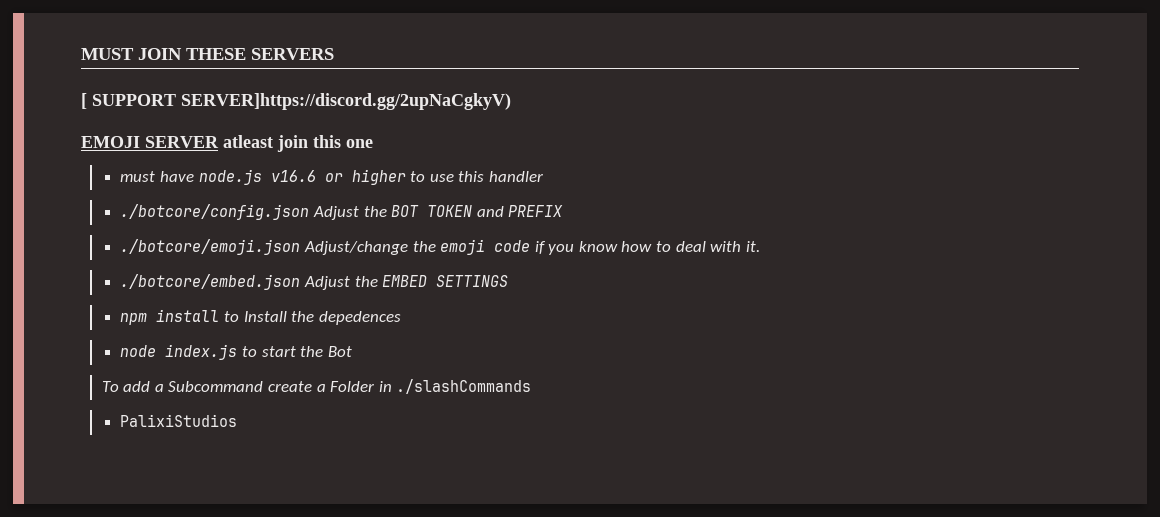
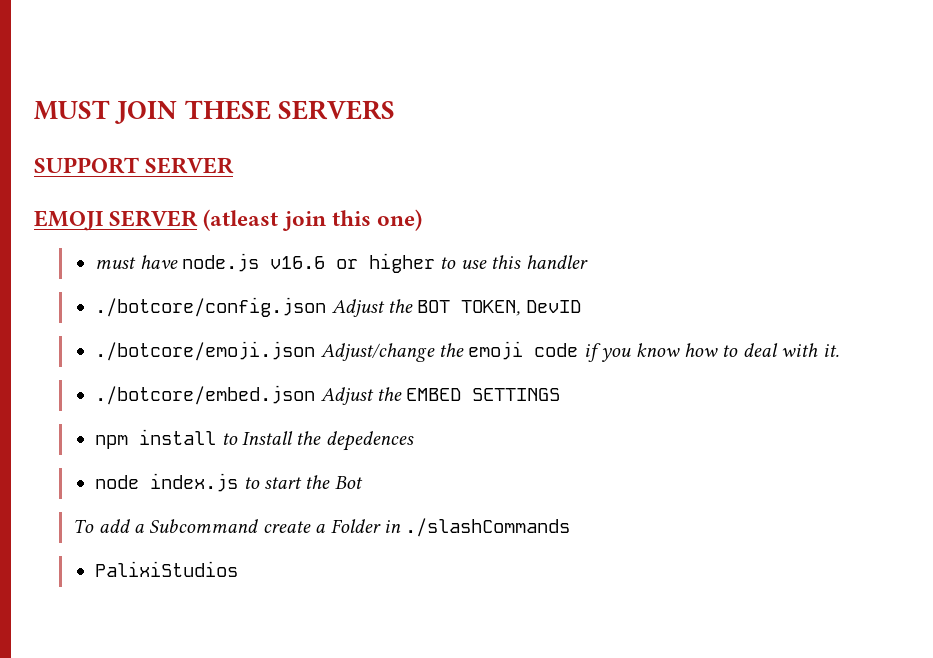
- [ SUPPORT SERVER]https://discord.gg/2upNaCgkyV)
+ SUPPORT SERVER
- EMOJI SERVER atleast join this one
+ EMOJI SERVER (atleast join this one)
- ./botcore/config.json Adjust the BOT TOKEN and PREFIX
+ ./botcore/config.json Adjust the BOT TOKEN, DevID

